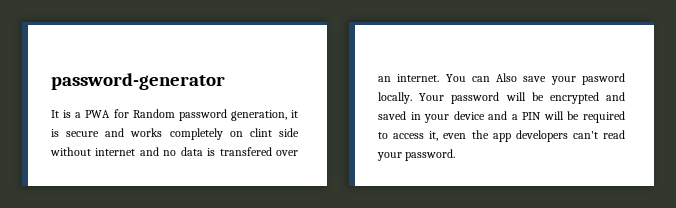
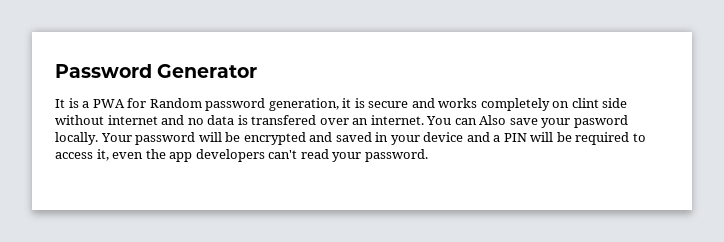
- password-generator
+ Password Generator

